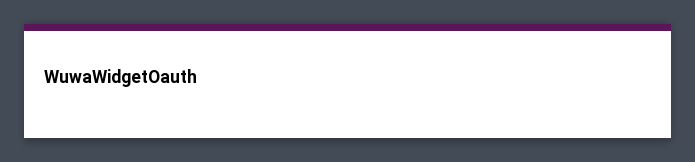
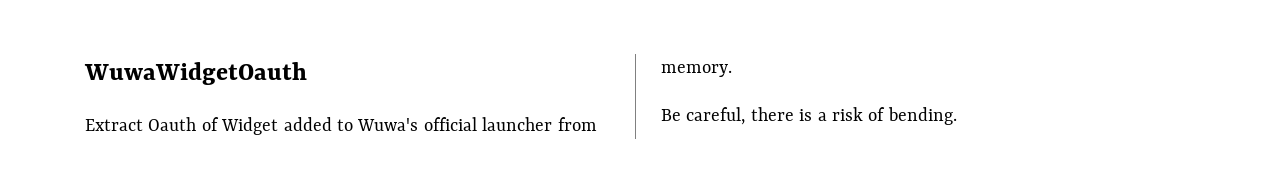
+ Extract Oauth of Widget added to Wuwa's official launcher from memory.
+ Be careful, there is a risk of bending.

